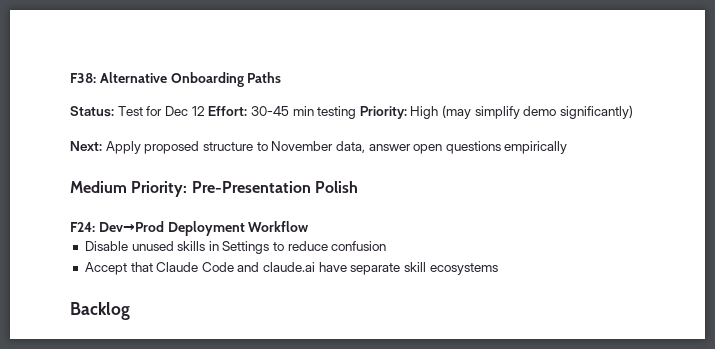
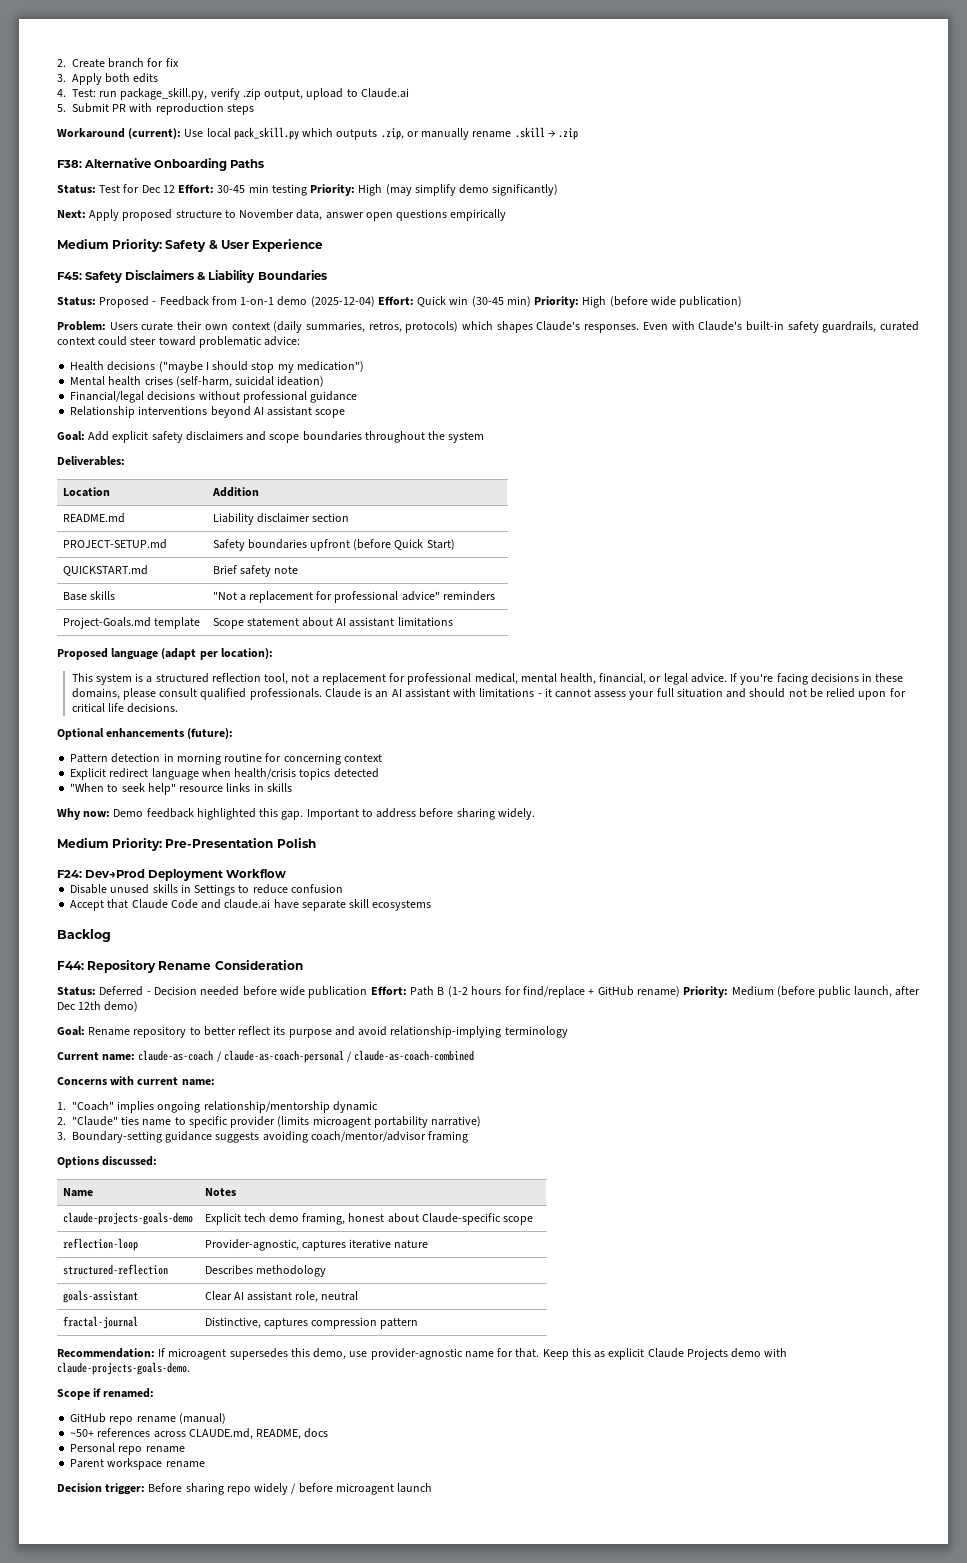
+ 2. Create branch for fix
+ 3. Apply both edits
+ 4. Test: run package_skill.py, verify .zip output, upload to Claude.ai
+ 5. Submit PR with reproduction steps
+ Workaround (current): Use local pack_skill.py which outputs .zip, or manually rename .skill → .zip
+ Medium Priority: Safety & User Experience
+ F45: Safety Disclaimers & Liability Boundaries
+ Status: Proposed - Feedback from 1-on-1 demo (2025-12-04) Effort: Quick win (30-45 min) Priority: High (before wide publication)
+ Problem: Users curate their own context (daily summaries, retros, protocols) which shapes Claude's responses. Even with Claude's built-in safety guardrails, curated context could steer toward problematic advice:
+ Health decisions ("maybe I should stop my medication")
+ Mental health crises (self-harm, suicidal ideation)
+ Financial/legal decisions without professional guidance
+ Relationship interventions beyond AI assistant scope
+ Goal: Add explicit safety disclaimers and scope boundaries throughout the system
+ Deliverables:
+ Location | Addition
+ README.md | Liability disclaimer section
+ PROJECT-SETUP.md | Safety boundaries upfront (before Quick Start)
+ QUICKSTART.md | Brief safety note
+ Base skills | "Not a replacement for professional advice" reminders
+ Project-Goals.md template | Scope statement about AI assistant limitations
+ Proposed language (adapt per location):
+ This system is a structured reflection tool, not a replacement for professional medical, mental health, financial, or legal advice. If you're facing decisions in these domains, please consult qualified professionals. Claude is an AI assistant with limitations - it cannot assess your full situation and should not be relied upon for critical life decisions.
+ Optional enhancements (future):
+ Pattern detection in morning routine for concerning context
+ Explicit redirect language when health/crisis topics detected
+ "When to seek help" resource links in skills
+ Why now: Demo feedback highlighted this gap. Important to address before sharing widely.
+ F44: Repository Rename Consideration
+ Status: Deferred - Decision needed before wide publication Effort: Path B (1-2 hours for find/replace + GitHub rename) Priority: Medium (before public launch, after Dec 12th demo)
+ Goal: Rename repository to better reflect its purpose and avoid relationship-implying terminology
+ Current name: claude-as-coach / claude-as-coach-personal / claude-as-coach-combined
+ Concerns with current name:
+ 1. "Coach" implies ongoing relationship/mentorship dynamic
+ 2. "Claude" ties name to specific provider (limits microagent portability narrative)
+ 3. Boundary-setting guidance suggests avoiding coach/mentor/advisor framing
+ Options discussed:
+ Name | Notes
+ claude-projects-goals-demo | Explicit tech demo framing, honest about Claude-specific scope
+ reflection-loop | Provider-agnostic, captures iterative nature
+ structured-reflection | Describes methodology
+ goals-assistant | Clear AI assistant role, neutral
+ fractal-journal | Distinctive, captures compression pattern
+ Recommendation: If microagent supersedes this demo, use provider-agnostic name for that. Keep this as explicit Claude Projects demo with claude-projects-goals-demo.
+ Scope if renamed:
+ GitHub repo rename (manual)
+ ~50+ references across CLAUDE.md, README, docs
+ Personal repo rename
+ Parent workspace rename
+ Decision trigger: Before sharing repo widely / before microagent launch

